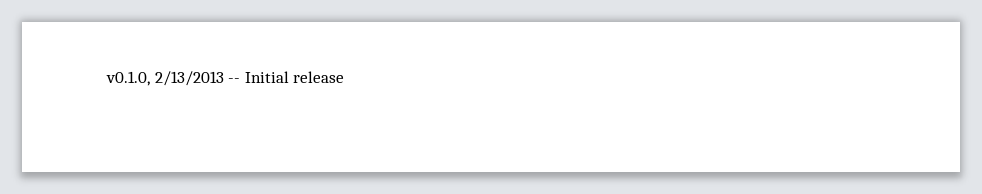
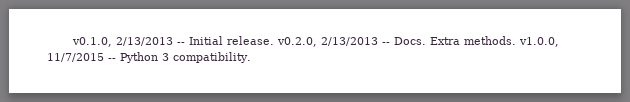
- v0.1.0, 2/13/2013 -- Initial release
+ v0.1.0, 2/13/2013 -- Initial release. v0.2.0, 2/13/2013 -- Docs. Extra methods. v1.0.0, 11/7/2015 -- Python 3 compatibility.

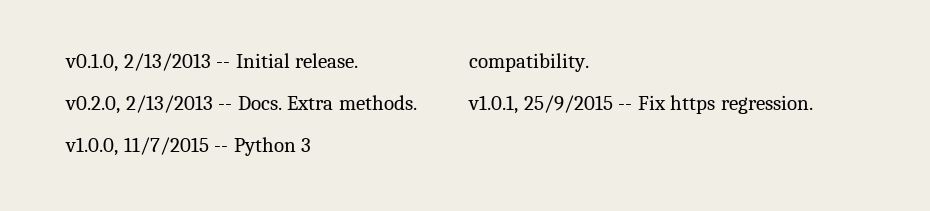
- v0.1.0, 2/13/2013 -- Initial release. v0.2.0, 2/13/2013 -- Docs.
+ v0.1.0, 2/13/2013 -- Initial release.
+ v0.2.0, 2/13/2013 -- Docs.
- Extra methods. v1.0.0, 11/7/2015 -- Python 3 compatibility.
+ Extra methods.
+ v1.0.0, 11/7/2015 -- Python 3 compatibility.
+ v1.0.1, 25/9/2015 -- Fix https regression.

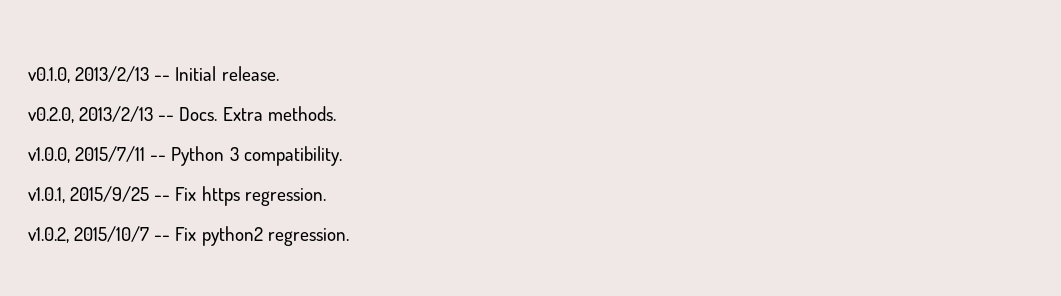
- v0.1.0, 2/13/2013 -- Initial release.
+ v0.1.0, 2013/2/13 -- Initial release.
- v0.2.0, 2/13/2013 -- Docs.
+ v0.2.0, 2013/2/13 -- Docs.
- v1.0.0, 11/7/2015 -- Python 3 compatibility.
+ v1.0.0, 2015/7/11 -- Python 3 compatibility.
- v1.0.1, 25/9/2015 -- Fix https regression.
+ v1.0.1, 2015/9/25 -- Fix https regression.
+ v1.0.2, 2015/10/7 -- Fix python2 regression.

